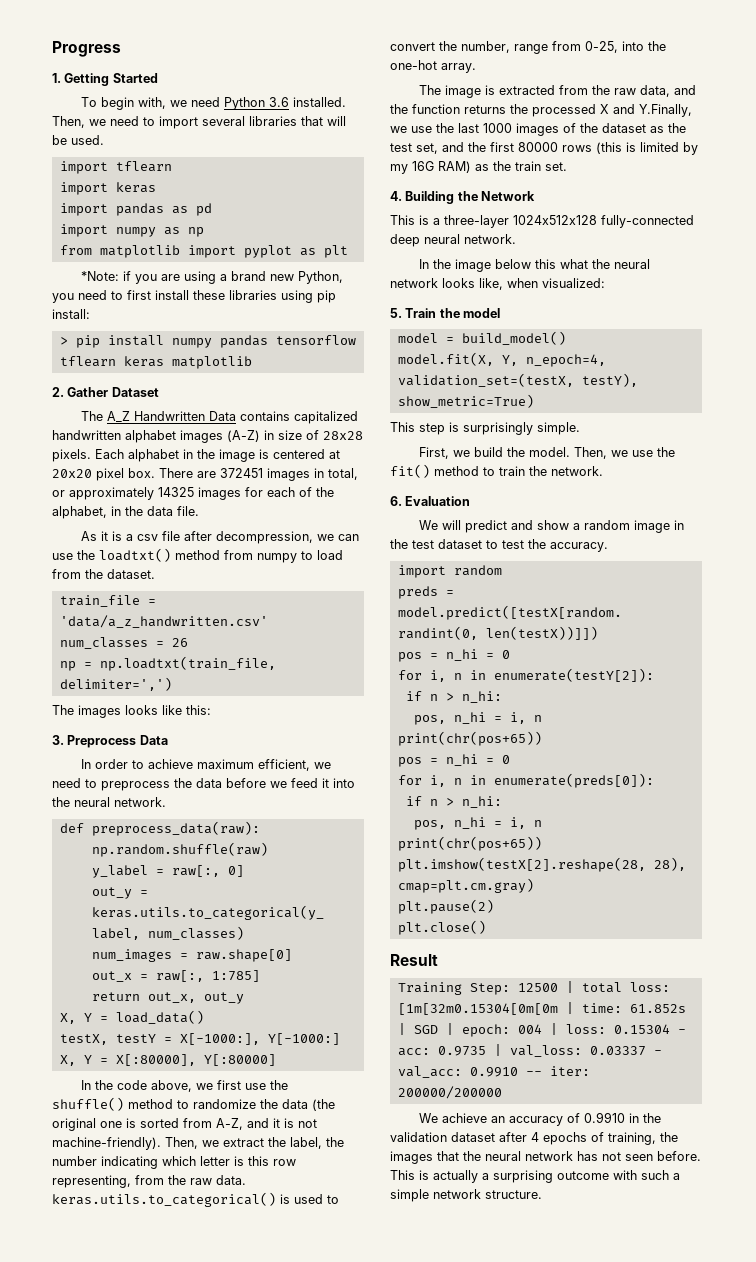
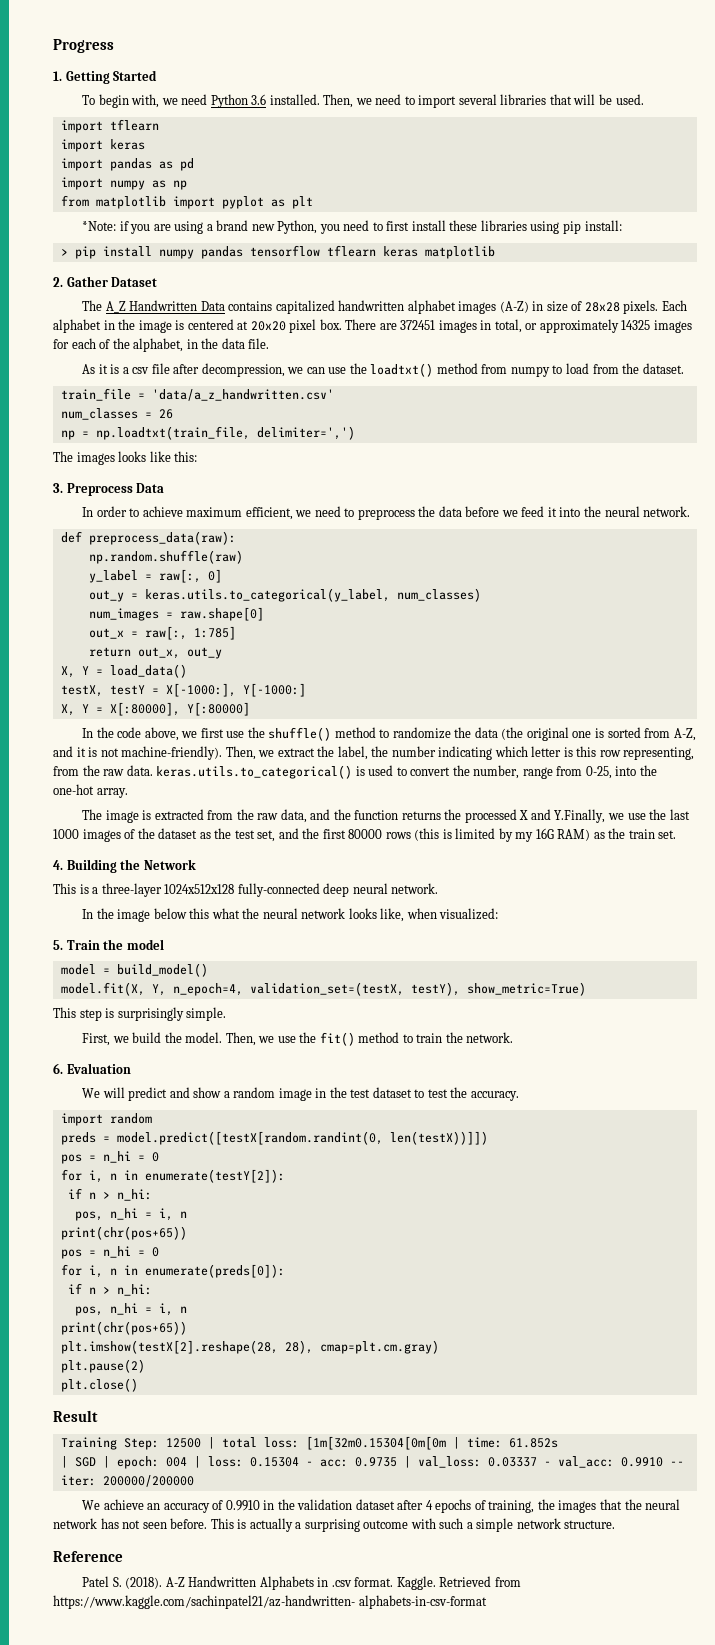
+ Reference
+ Patel S. (2018). A-Z Handwritten Alphabets in .csv format. Kaggle. Retrieved from https://www.kaggle.com/sachinpatel21/az-handwritten- alphabets-in-csv-format

